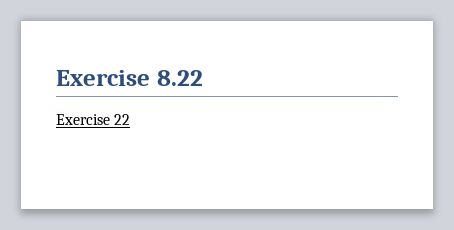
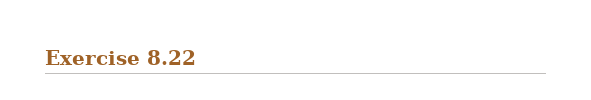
- Exercise 22

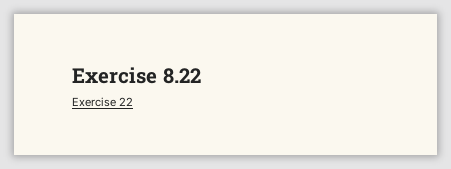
+ Exercise 22

